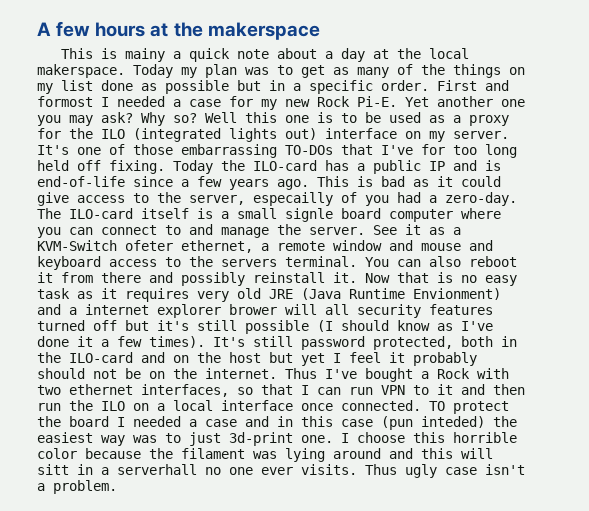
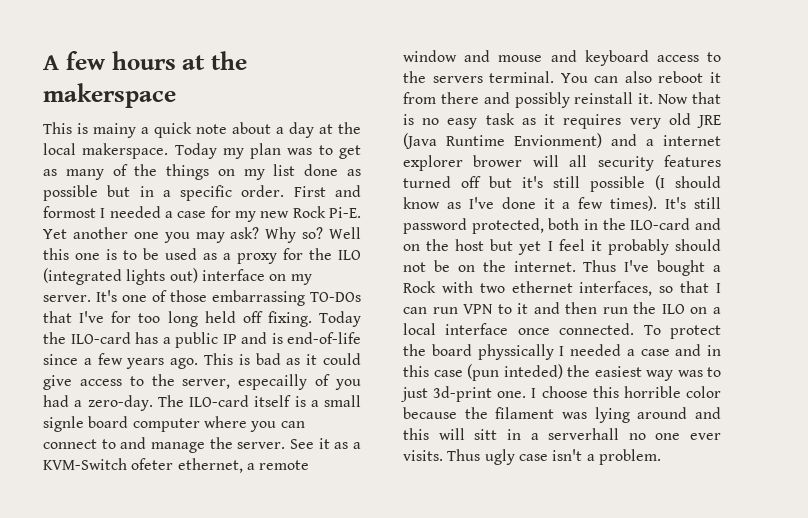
- TO protect the board I needed a case and in this case (pun inteded) the easiest way was to just 3d-print one.
+ To protect the board physsically I needed a case and in this case (pun inteded) the easiest way was to just 3d-print one.

